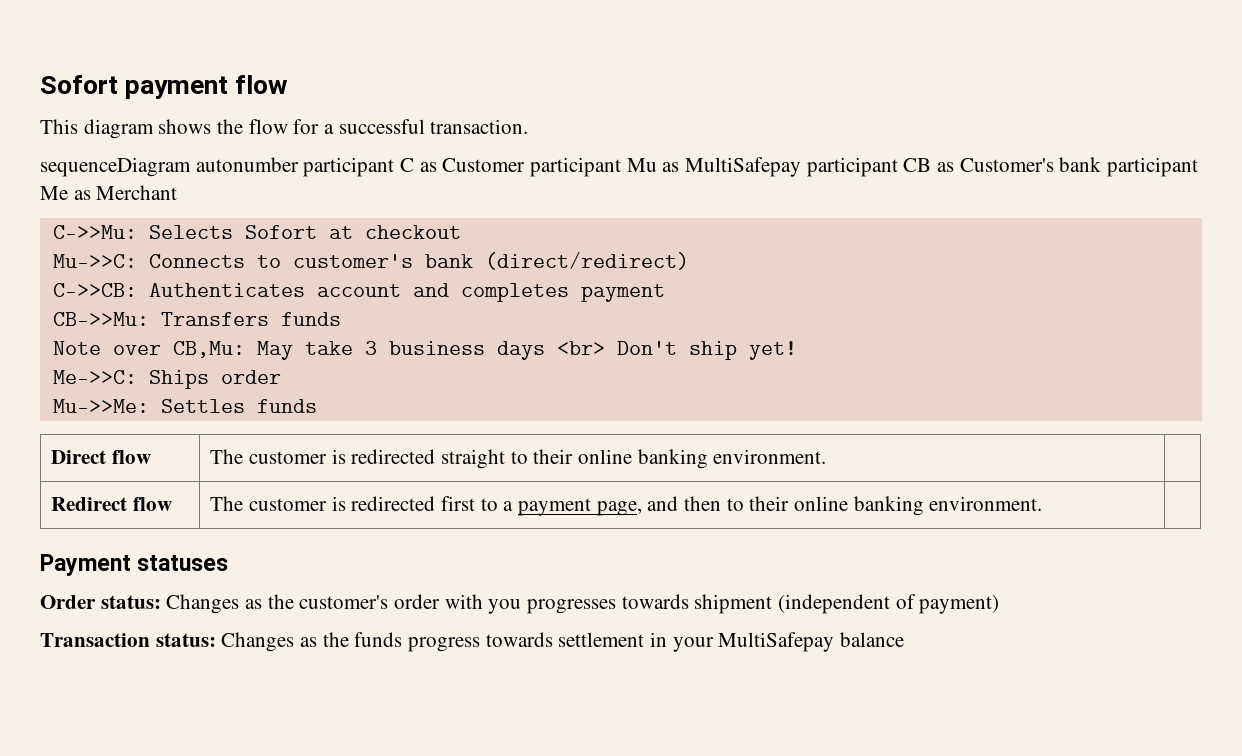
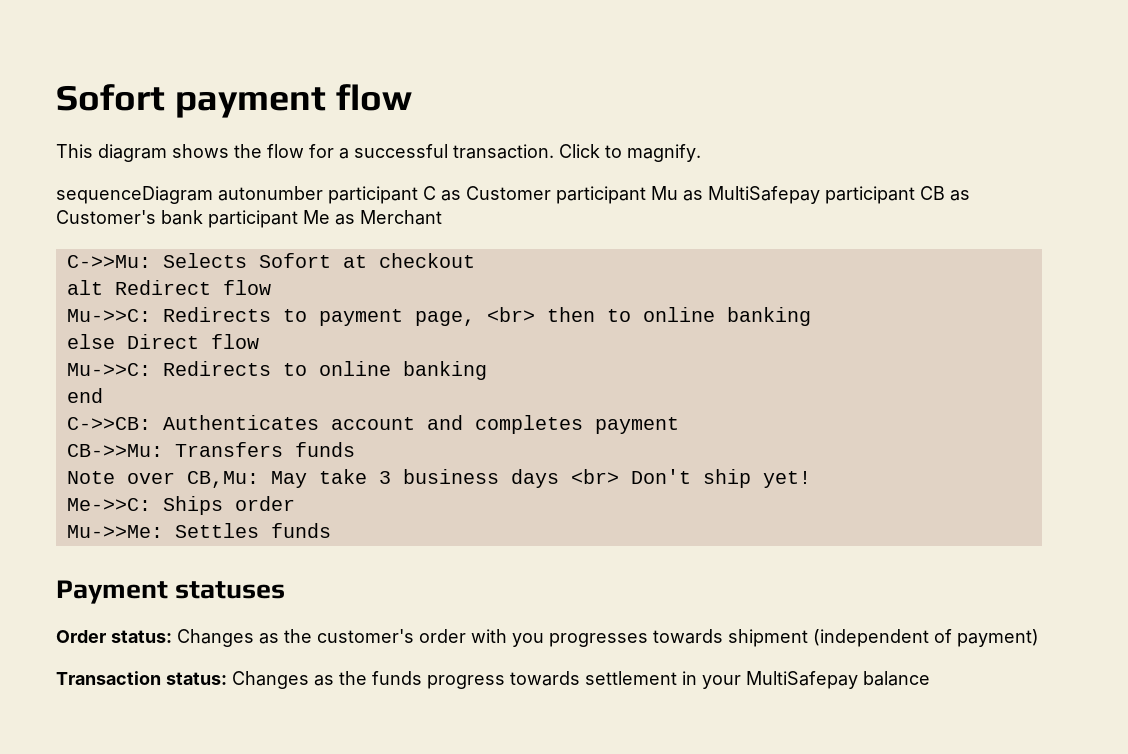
+ Click to magnify.
- Mu->>C: Connects to customer's bank (direct/redirect)
+ alt Redirect flow
+ Mu->>C: Redirects to payment page, <br> then to online banking
+ else Direct flow
+ Mu->>C: Redirects to online banking
+ end
- Direct flow | The customer is redirected straight to their online banking environment. |
- Redirect flow | The customer is redirected first to a payment page, and then to their online banking environment. |

